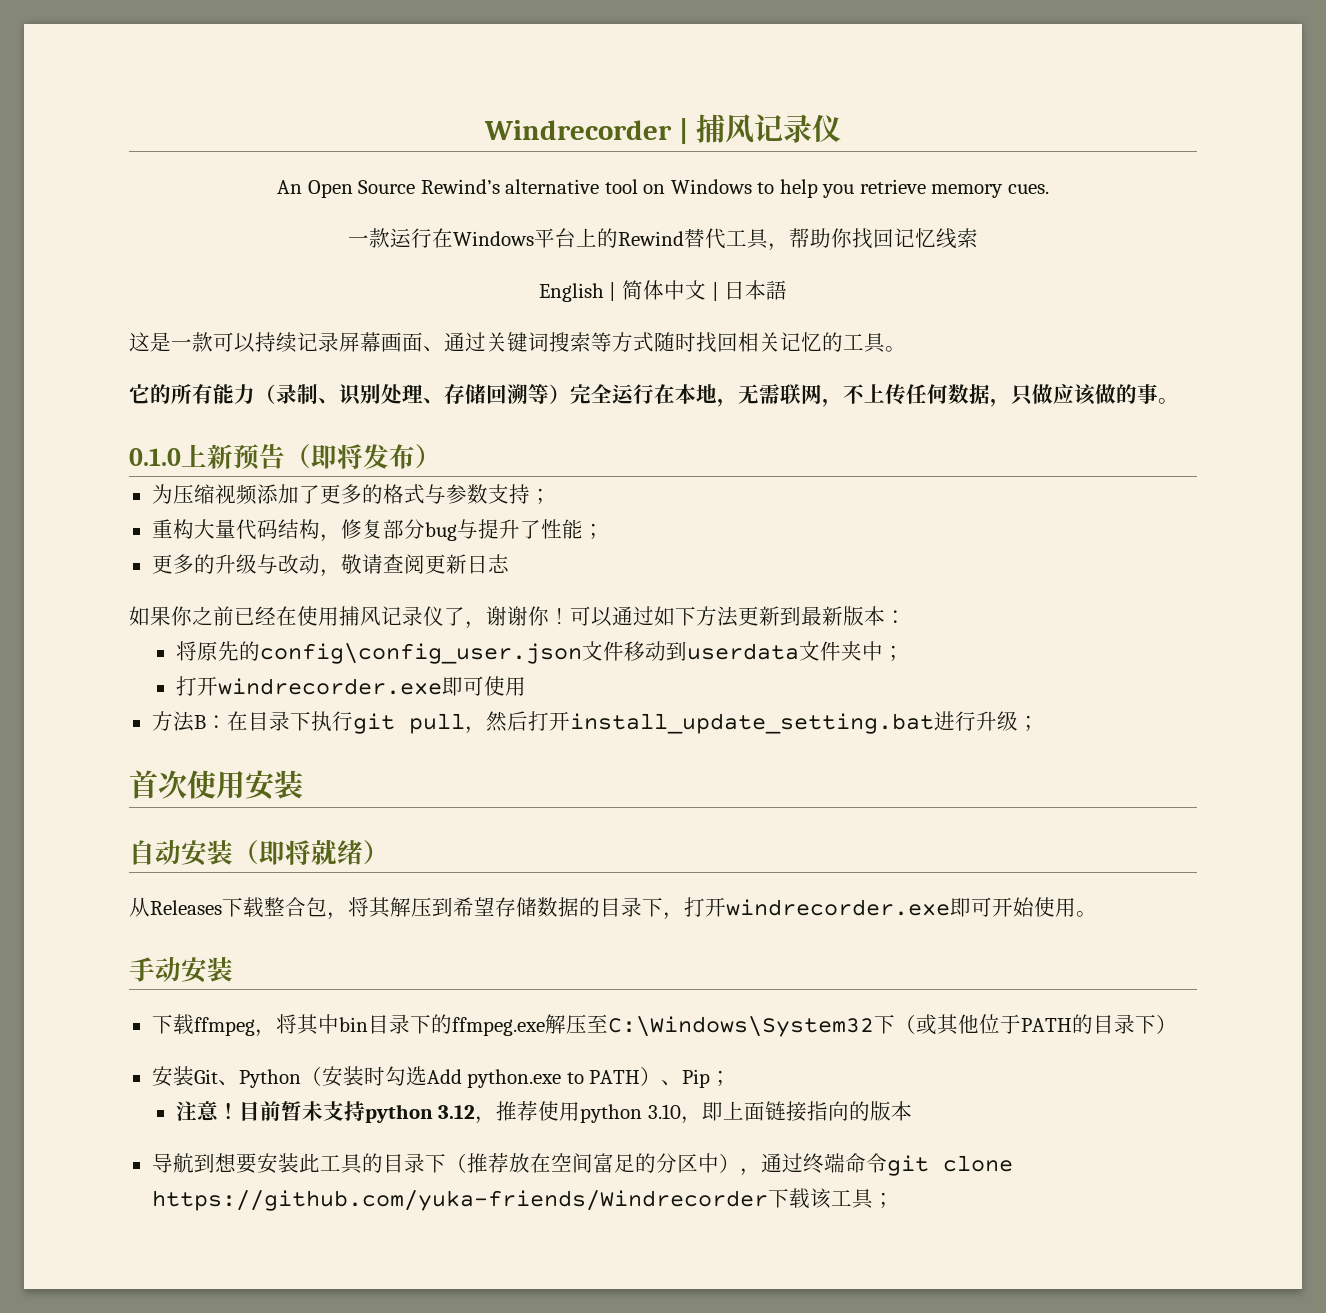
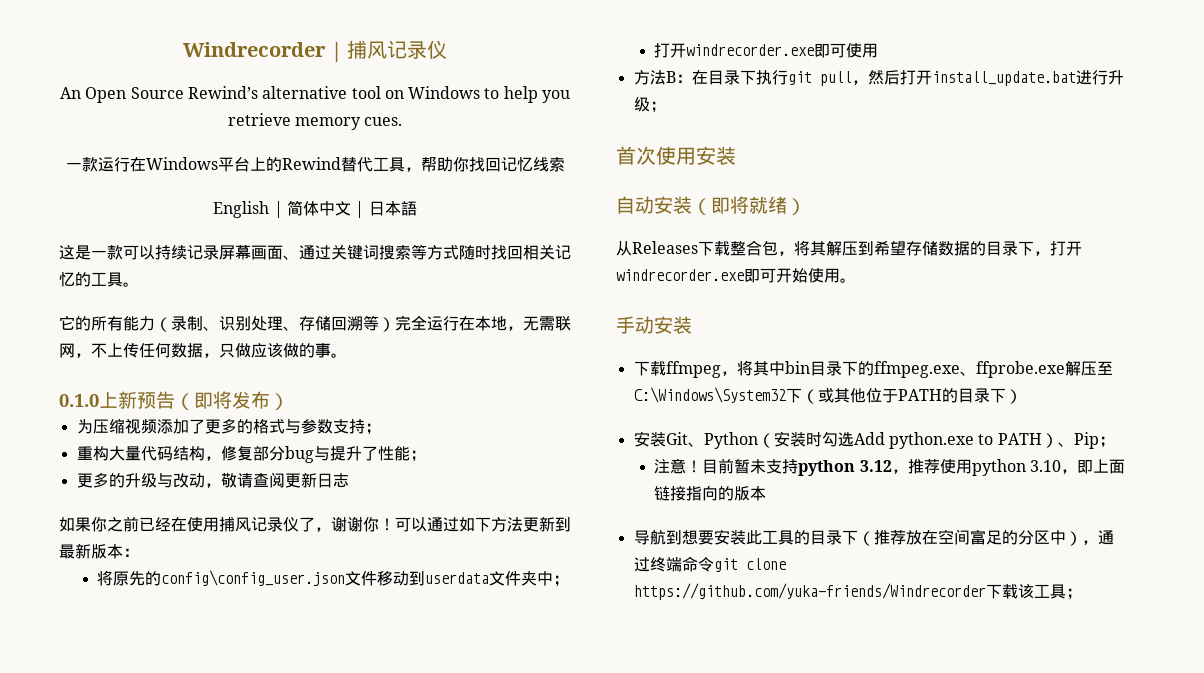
- 方法B：在目录下执行git pull，然后打开install_update_setting.bat进行升级；
+ 方法B：在目录下执行git pull，然后打开install_update.bat进行升级；
- 下载ffmpeg，将其中bin目录下的ffmpeg.exe解压至C:\Windows\System32下（或其他位于PATH的目录下）
+ 下载ffmpeg，将其中bin目录下的ffmpeg.exe、ffprobe.exe解压至C:\Windows\System32下（或其他位于PATH的目录下）

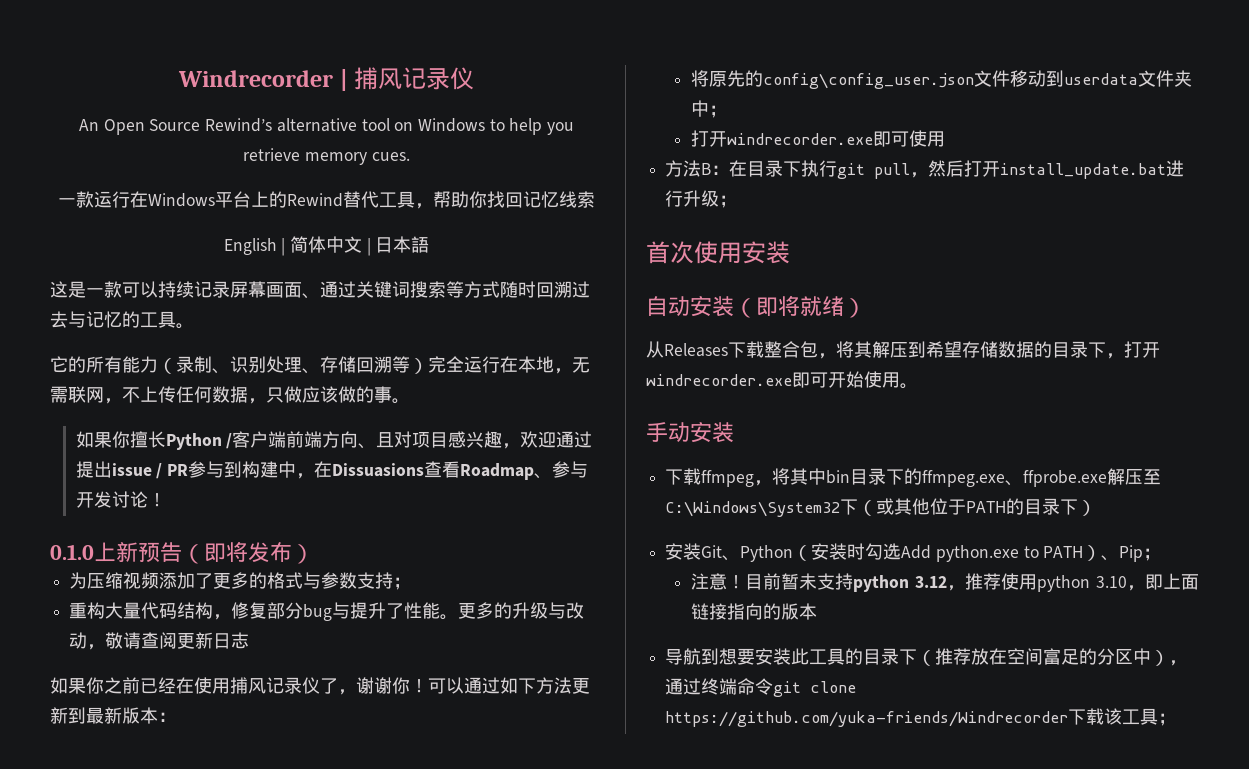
- 这是一款可以持续记录屏幕画面、通过关键词搜索等方式随时找回相关记忆的工具。
+ 这是一款可以持续记录屏幕画面、通过关键词搜索等方式随时回溯过去与记忆的工具。
+ 如果你擅长Python /客户端前端方向、且对项目感兴趣，欢迎通过提出issue / PR参与到构建中，在Dissuasions查看Roadmap、参与开发讨论！
- 重构大量代码结构，修复部分bug与提升了性能；
- 更多的升级与改动，敬请查阅更新日志
+ 重构大量代码结构，修复部分bug与提升了性能。更多的升级与改动，敬请查阅更新日志

